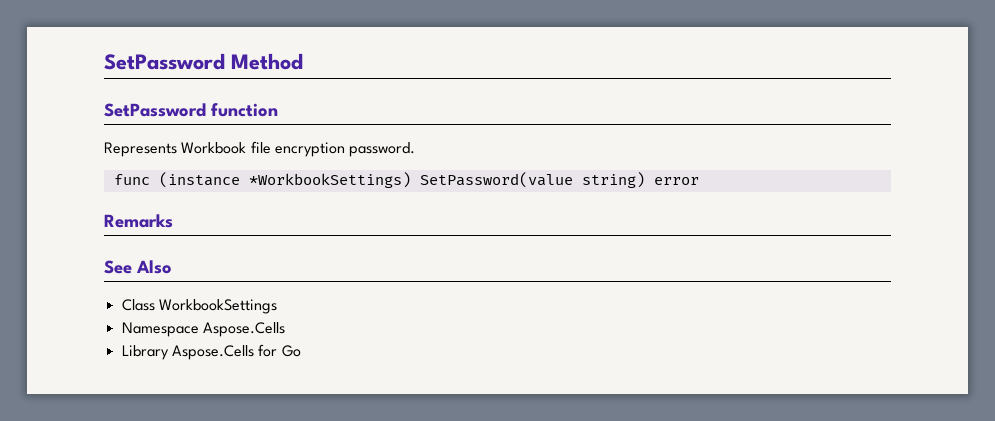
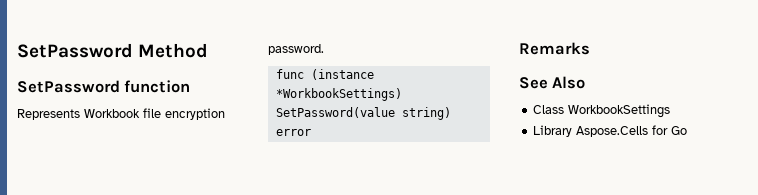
- Namespace Aspose.Cells

